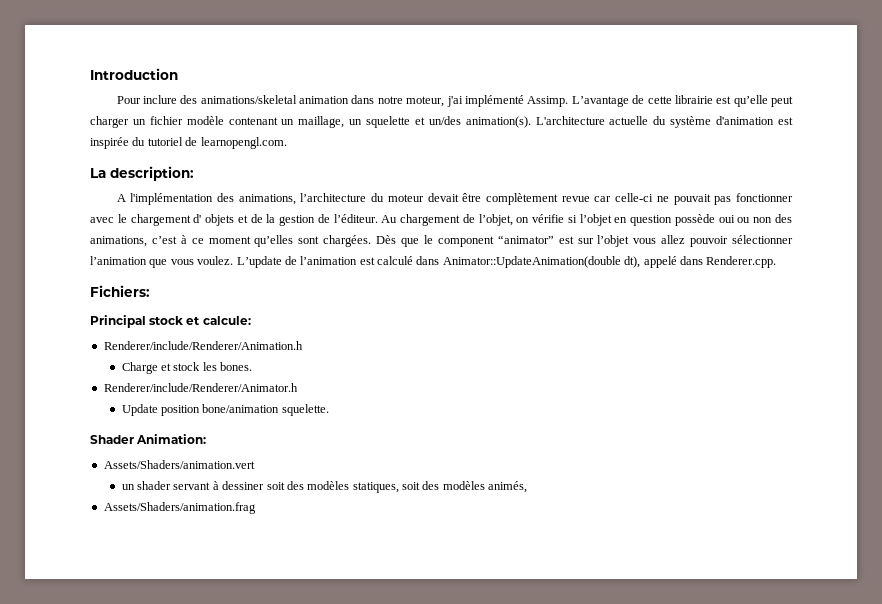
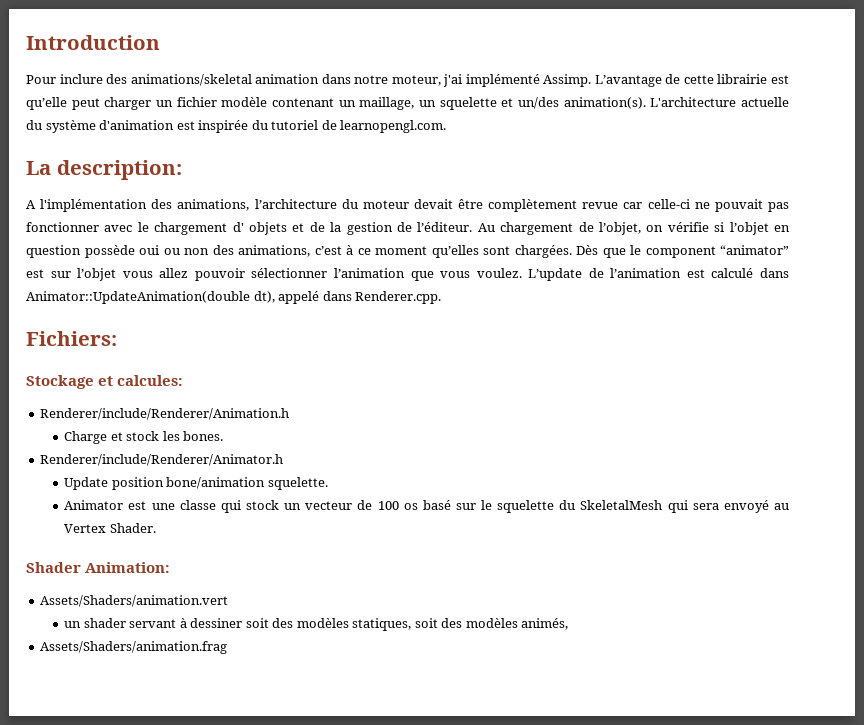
- Principal stock et calcule:
+ Stockage et calcules:
+ Animator est une classe qui stock un vecteur de 100 os basé sur le squelette du SkeletalMesh qui sera envoyé au Vertex Shader.

